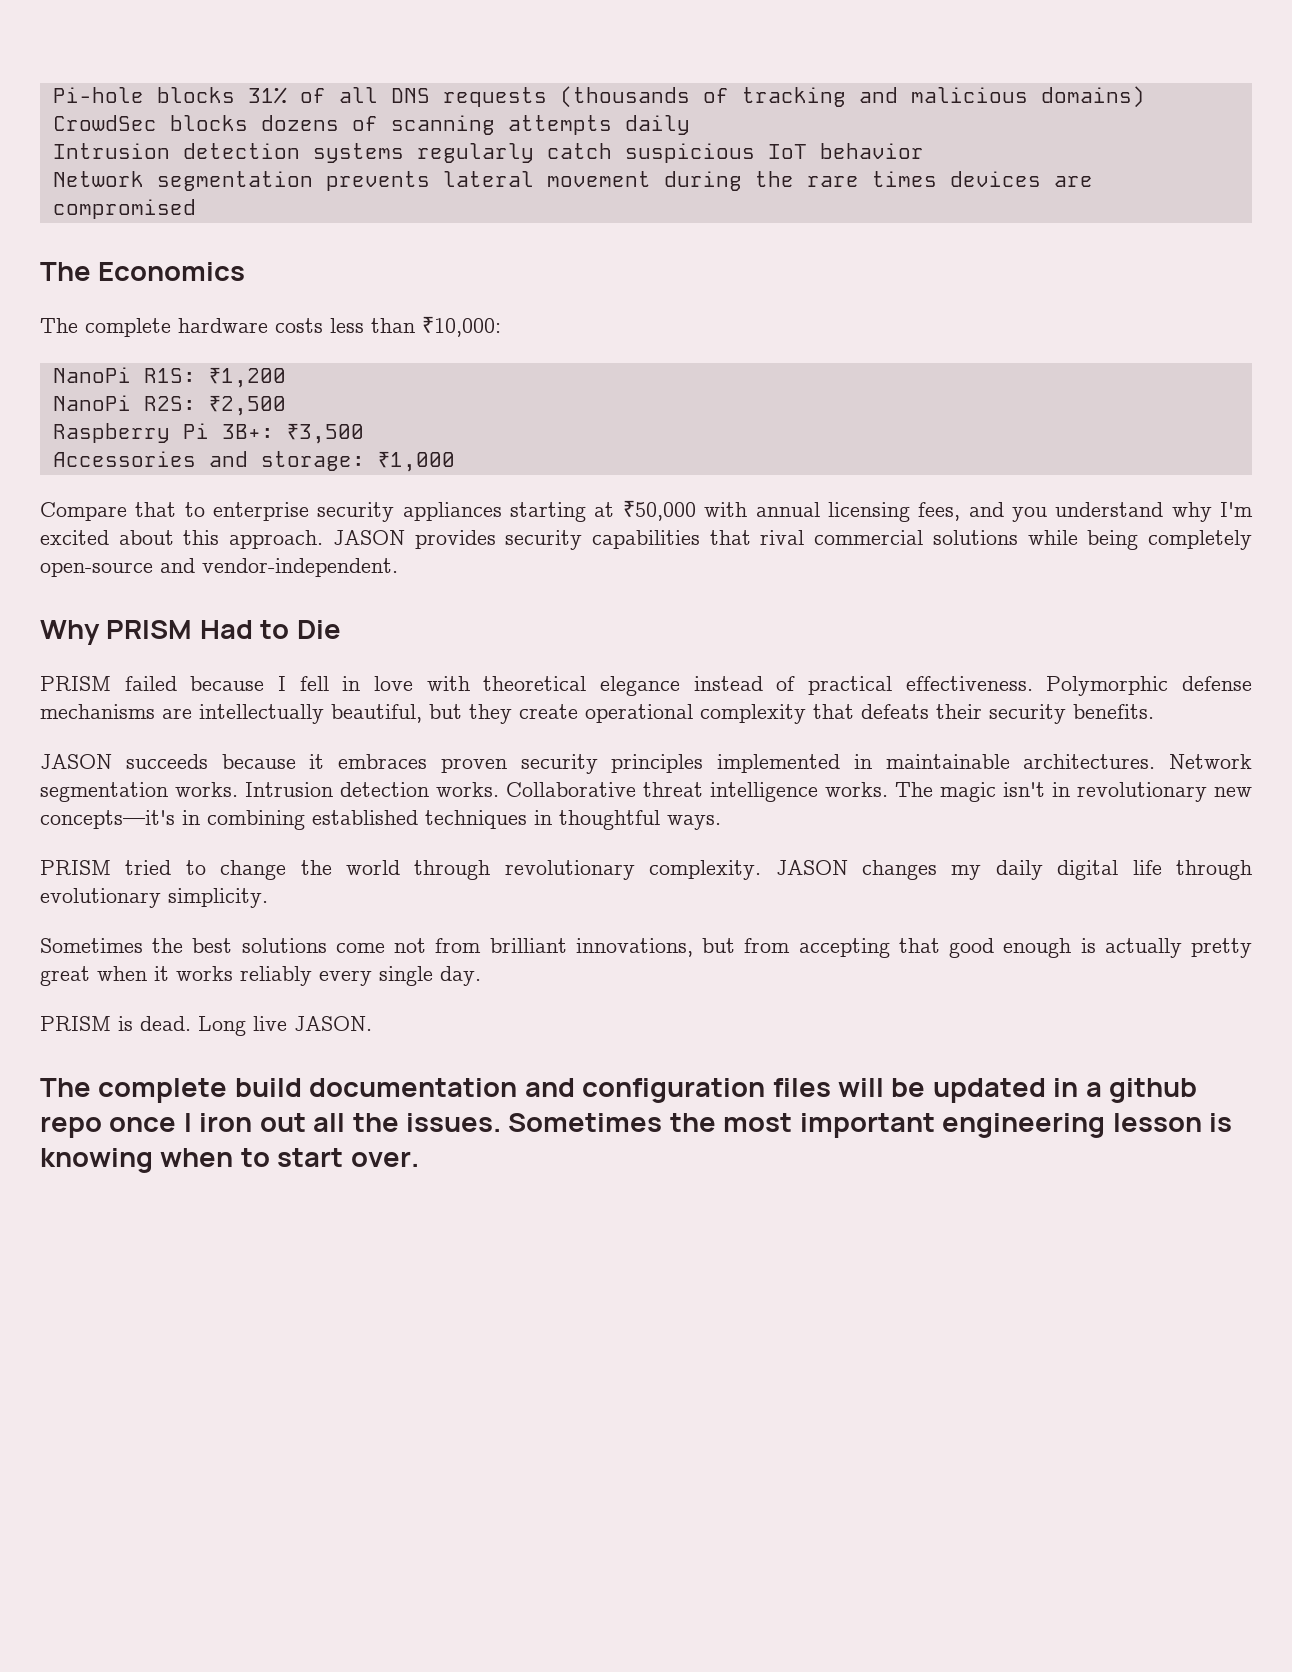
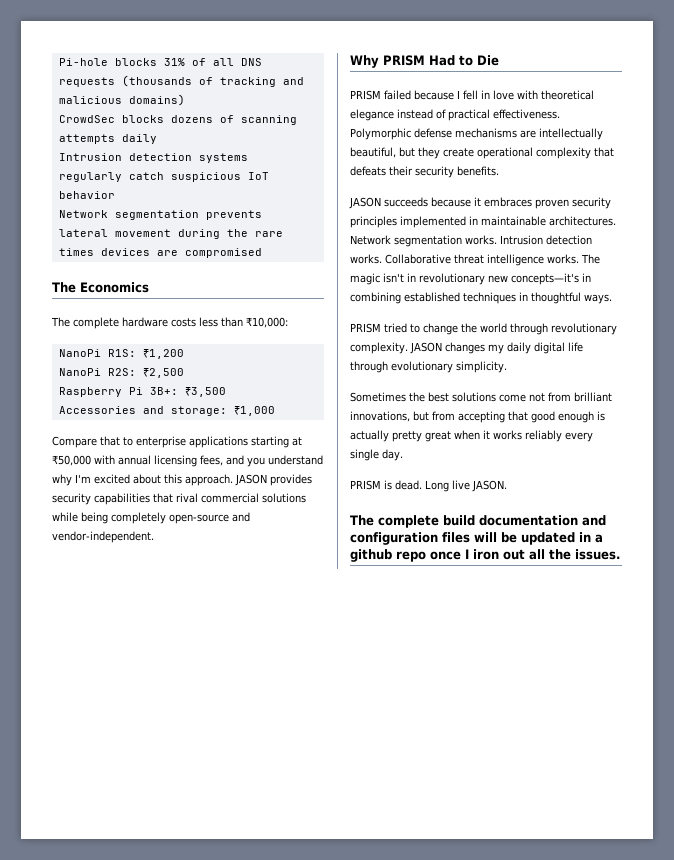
- Compare that to enterprise security appliances starting at ₹50,000 with annual licensing fees, and you understand why I'm excited about this approach.
+ Compare that to enterprise applications starting at ₹50,000 with annual licensing fees, and you understand why I'm excited about this approach.
- Sometimes the most important engineering lesson is knowing when to start over.

